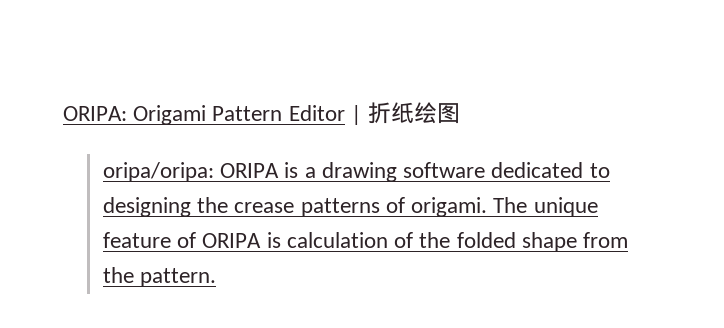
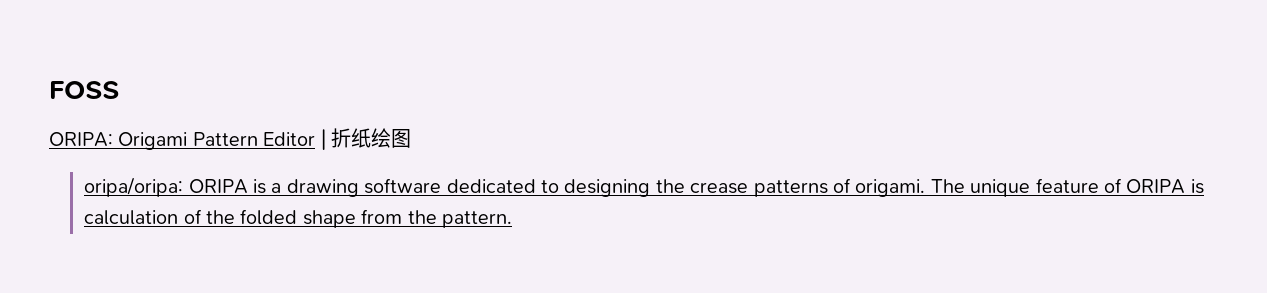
+ FOSS

